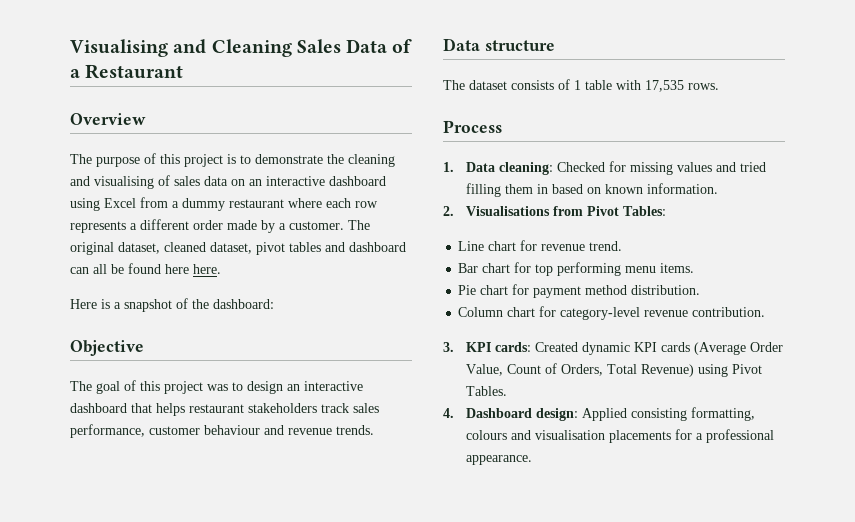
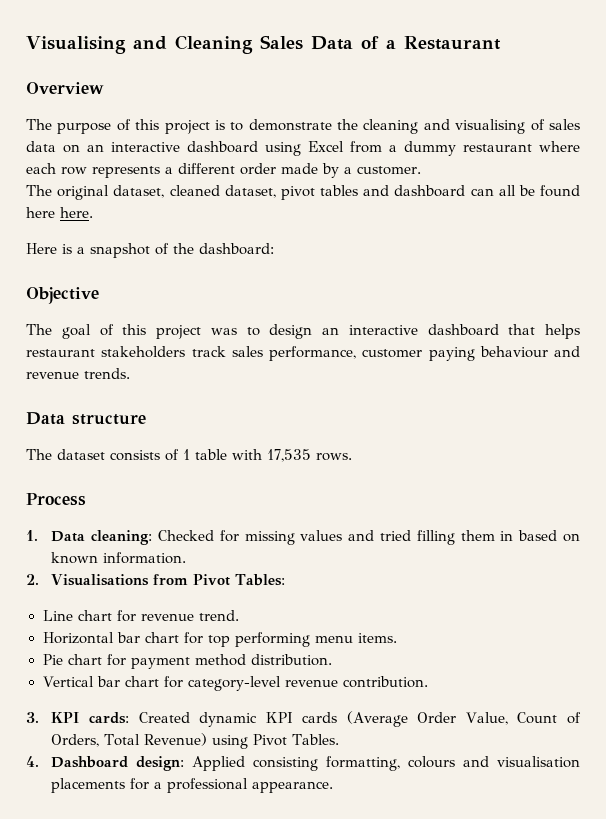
- The purpose of this project is to demonstrate the cleaning and visualising of sales data on an interactive dashboard using Excel from a dummy restaurant where each row represents a different order made by a customer. The original dataset, cleaned dataset, pivot tables and dashboard can all be found here here.
+ The purpose of this project is to demonstrate the cleaning and visualising of sales data on an interactive dashboard using Excel from a dummy restaurant where each row represents a different order made by a customer.
+ The original dataset, cleaned dataset, pivot tables and dashboard can all be found here here.
- The goal of this project was to design an interactive dashboard that helps restaurant stakeholders track sales performance, customer behaviour and revenue trends.
+ The goal of this project was to design an interactive dashboard that helps restaurant stakeholders track sales performance, customer paying behaviour and revenue trends.
- Bar chart for top performing menu items.
+ Horizontal bar chart for top performing menu items.
- Column chart for category-level revenue contribution.
+ Vertical bar chart for category-level revenue contribution.

